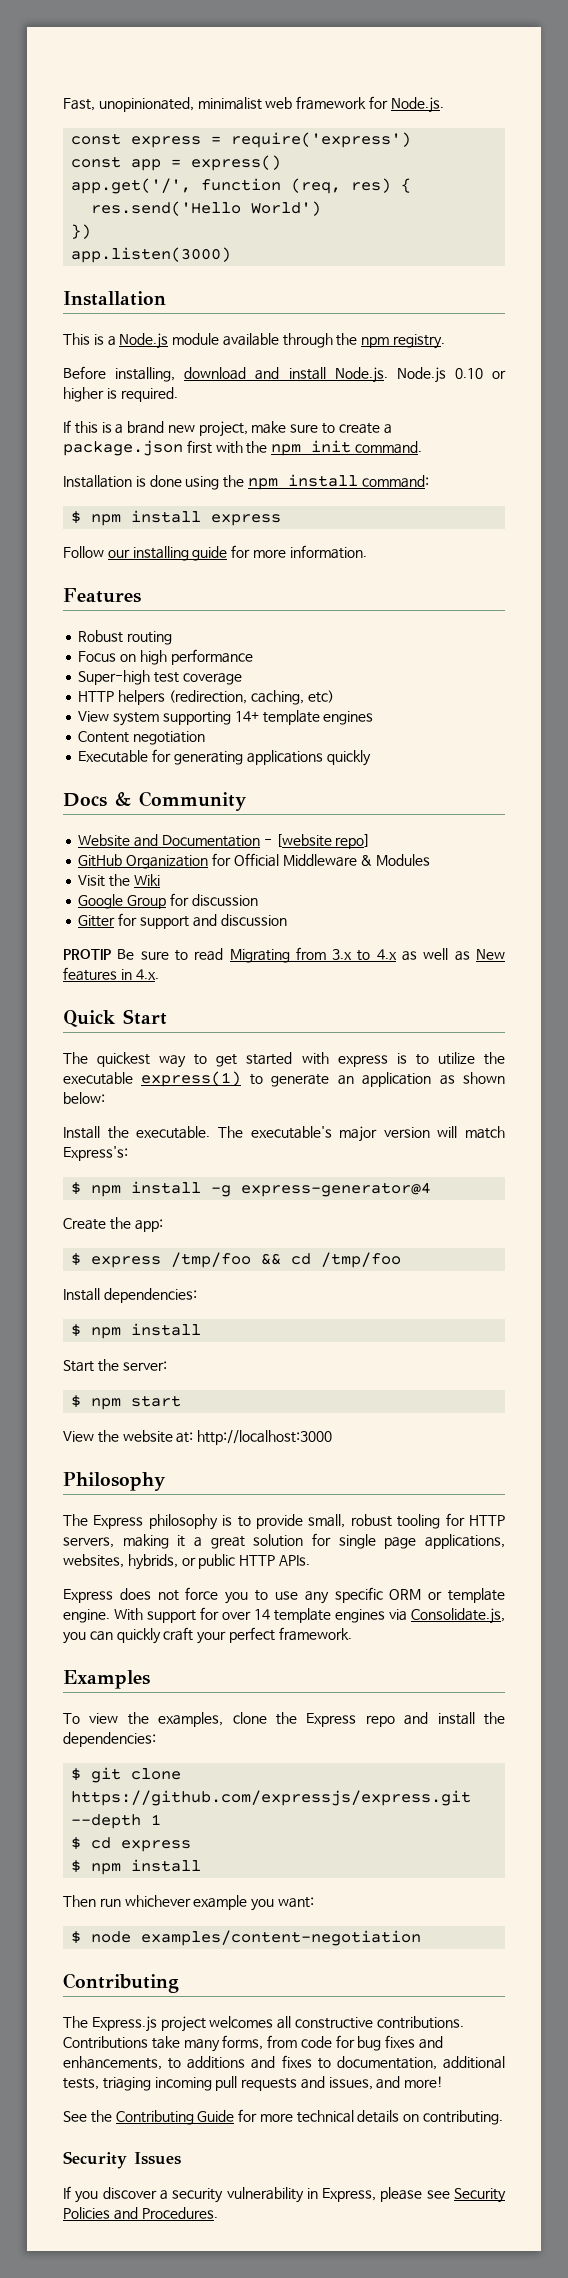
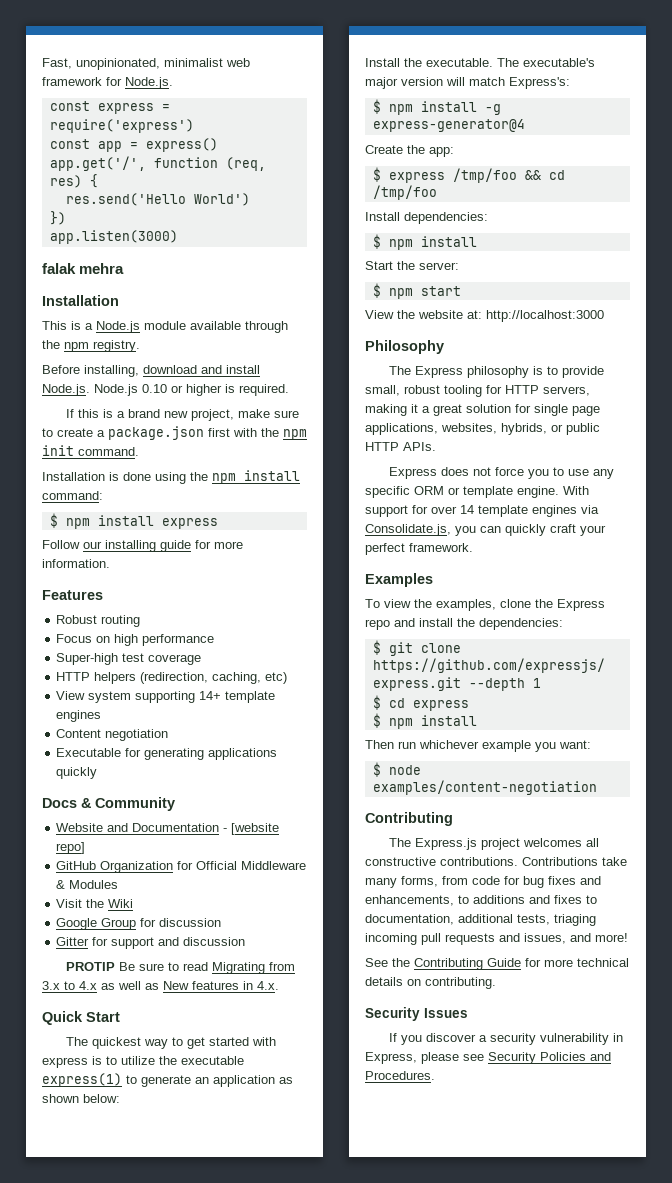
+ falak mehra

